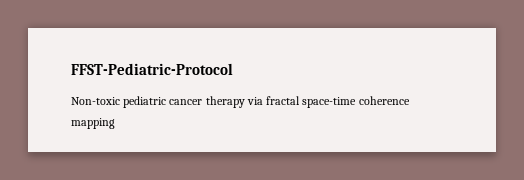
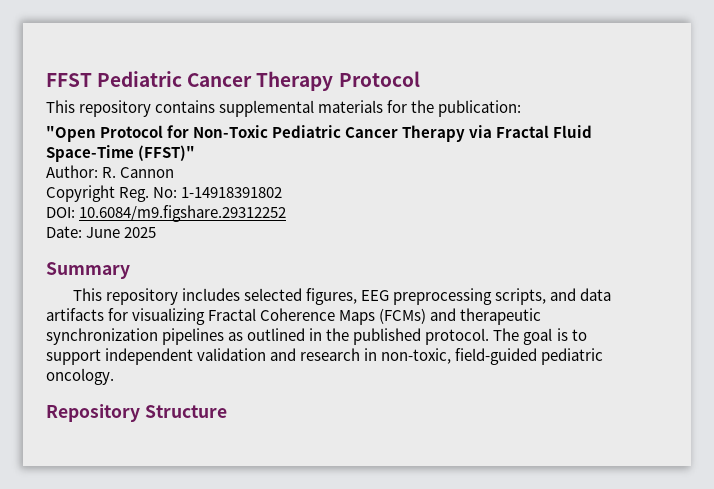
- FFST-Pediatric-Protocol
- Non-toxic pediatric cancer therapy via fractal space-time coherence mapping
+ FFST Pediatric Cancer Therapy Protocol
+ This repository contains supplemental materials for the publication:
+ "Open Protocol for Non-Toxic Pediatric Cancer Therapy via Fractal Fluid Space-Time (FFST)"
+ Author: R. Cannon
+ Copyright Reg. No: 1-14918391802
+ DOI: 10.6084/m9.figshare.29312252
+ Date: June 2025
+ Summary
+ This repository includes selected figures, EEG preprocessing scripts, and data artifacts for visualizing Fractal Coherence Maps (FCMs) and therapeutic synchronization pipelines as outlined in the published protocol. The goal is to support independent validation and research in non-toxic, field-guided pediatric oncology.
+ Repository Structure

